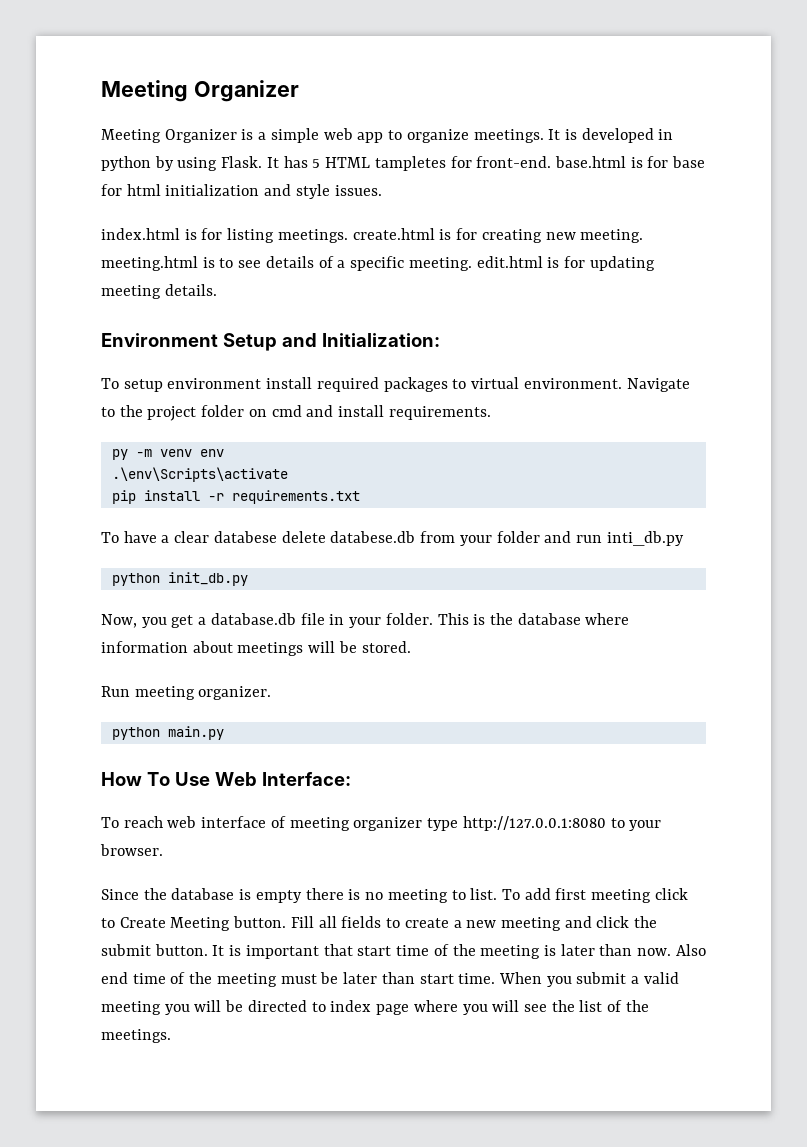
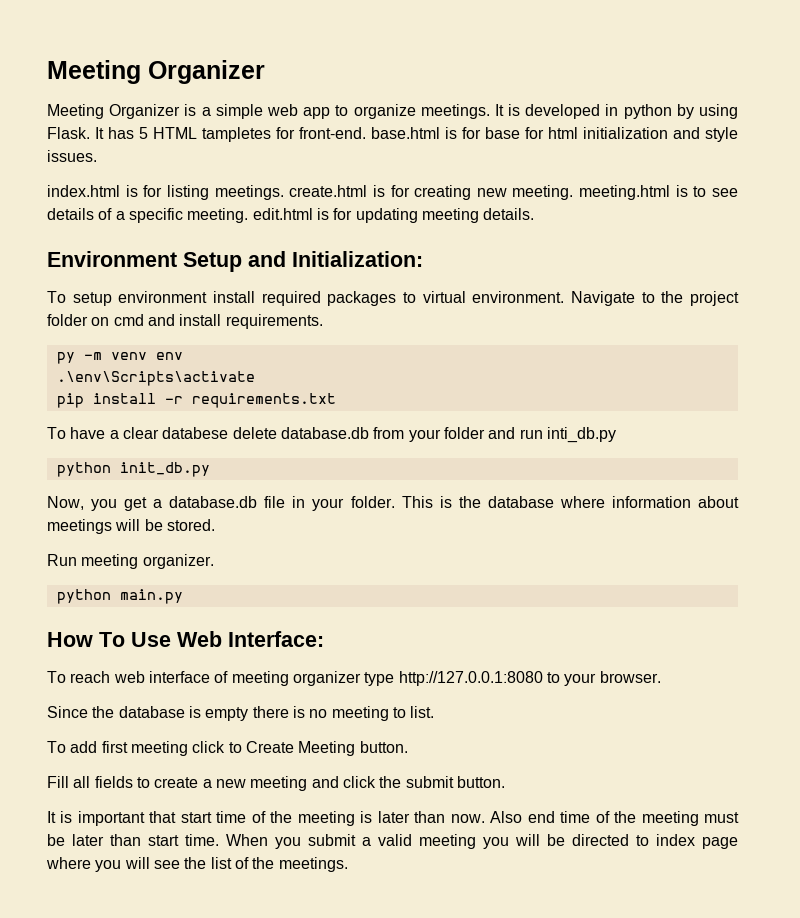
- To have a clear databese delete databese.db from your folder and run inti_db.py
+ To have a clear databese delete database.db from your folder and run inti_db.py
- Since the database is empty there is no meeting to list. To add first meeting click to Create Meeting button. Fill all fields to create a new meeting and click the submit button. It is important that start time of the meeting is later than now.
+ Since the database is empty there is no meeting to list.
+ To add first meeting click to Create Meeting button.
+ Fill all fields to create a new meeting and click the submit button.
+ It is important that start time of the meeting is later than now.

